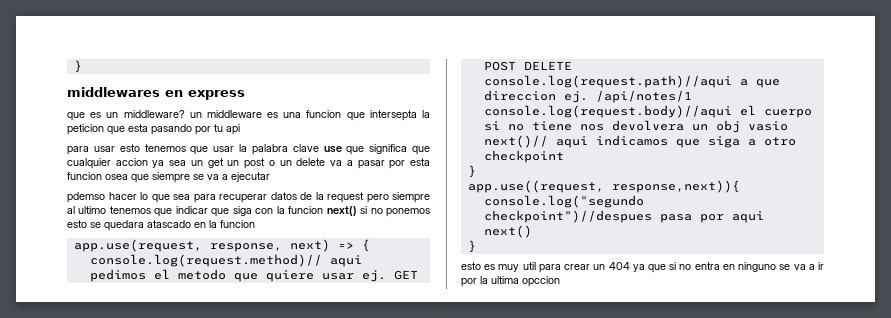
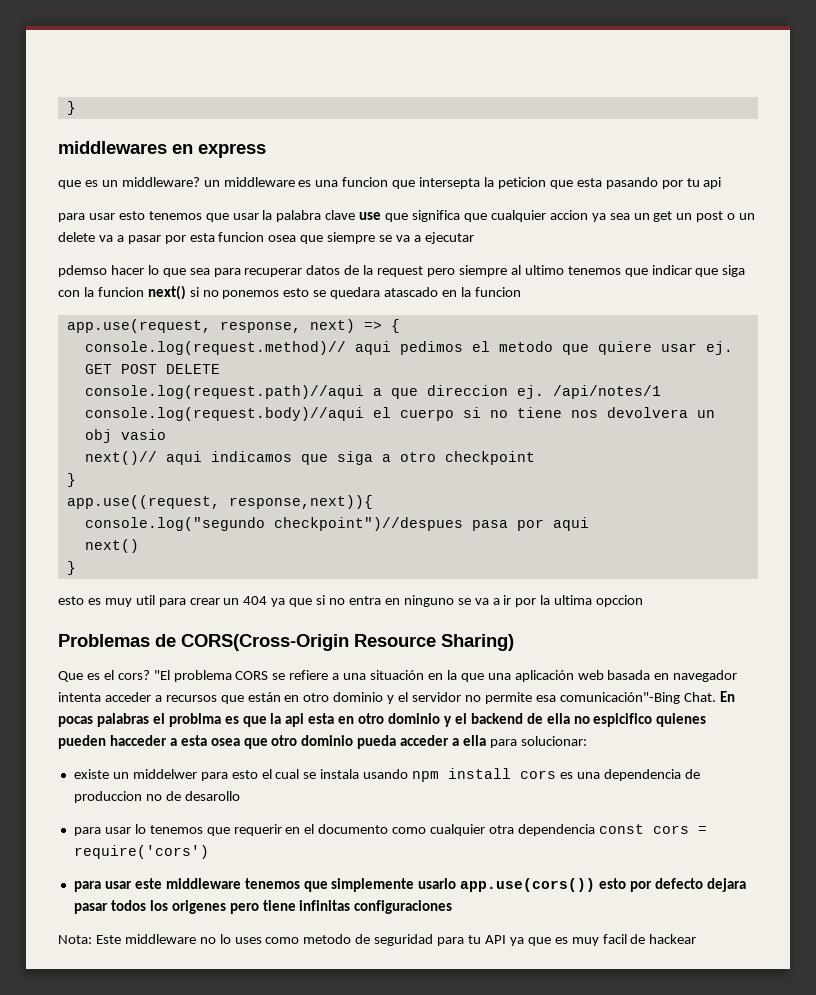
+ Problemas de CORS(Cross-Origin Resource Sharing)
+ Que es el cors? "El problema CORS se refiere a una situación en la que una aplicación web basada en navegador intenta acceder a recursos que están en otro dominio y el servidor no permite esa comunicación"-Bing Chat. En pocas palabras el problma es que la api esta en otro dominio y el backend de ella no espicifico quienes pueden hacceder a esta osea que otro dominio pueda acceder a ella para solucionar:
+ existe un middelwer para esto el cual se instala usando npm install cors es una dependencia de produccion no de desarollo
+ para usar lo tenemos que requerir en el documento como cualquier otra dependencia const cors = require('cors')
+ para usar este middleware tenemos que simplemente usarlo app.use(cors()) esto por defecto dejara pasar todos los origenes pero tiene infinitas configuraciones
+ Nota: Este middleware no lo uses como metodo de seguridad para tu API ya que es muy facil de hackear

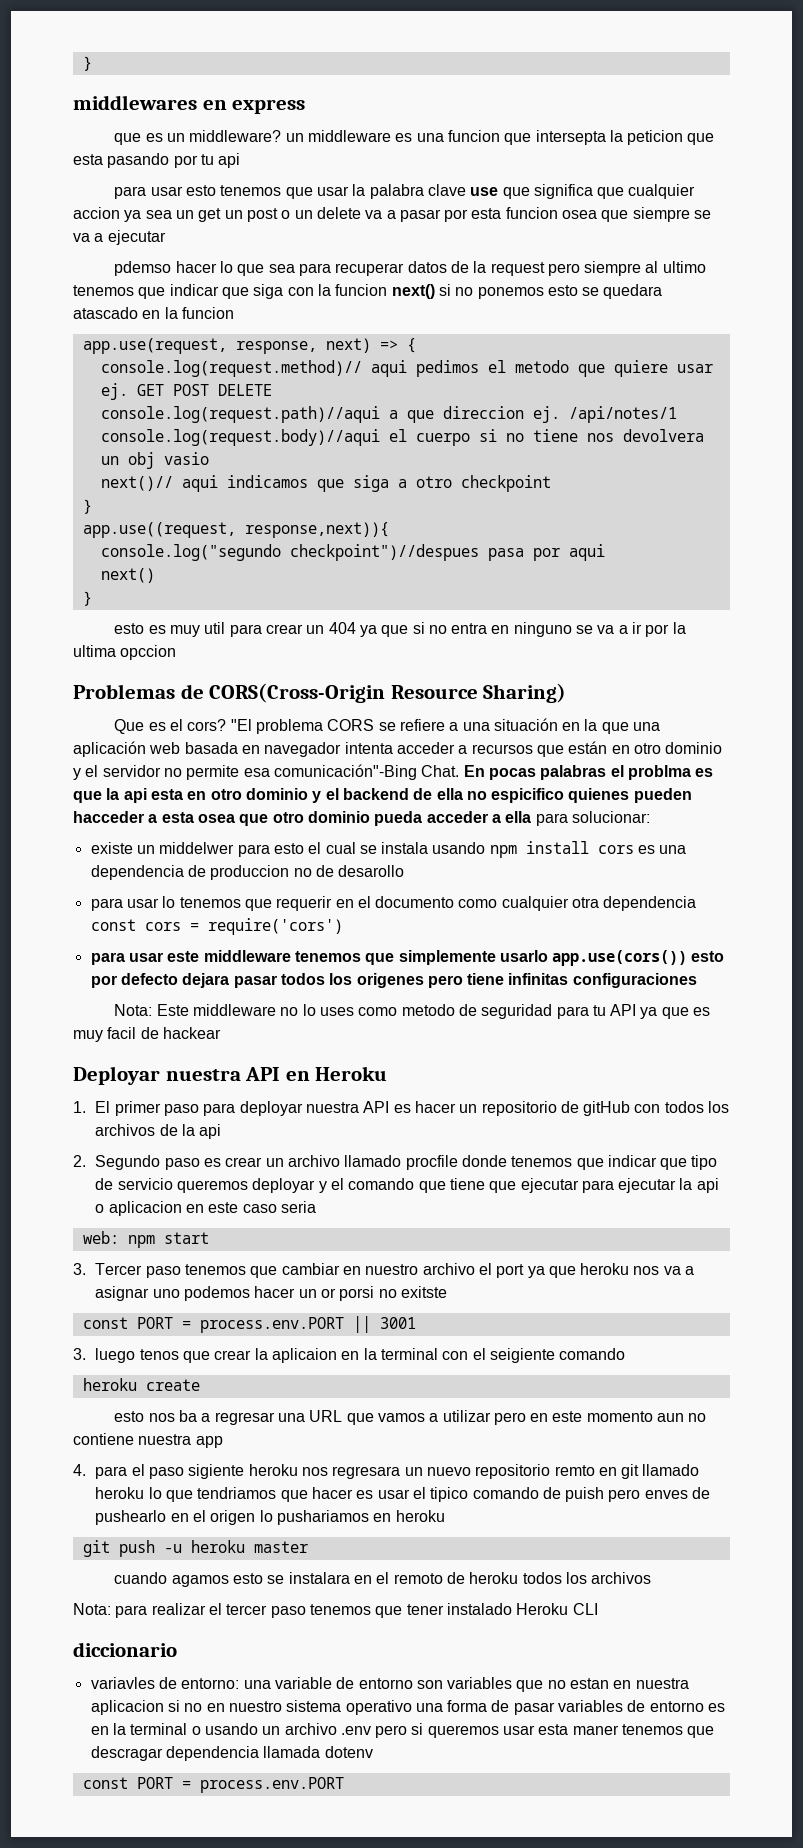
+ Deployar nuestra API en Heroku
+ 1. El primer paso para deployar nuestra API es hacer un repositorio de gitHub con todos los archivos de la api
+ 2. Segundo paso es crear un archivo llamado procfile donde tenemos que indicar que tipo de servicio queremos deployar y el comando que tiene que ejecutar para ejecutar la api o aplicacion en este caso seria
+ web: npm start
+ 3. Tercer paso tenemos que cambiar en nuestro archivo el port ya que heroku nos va a asignar uno podemos hacer un or porsi no exitste
+ const PORT = process.env.PORT || 3001
+ 3. luego tenos que crear la aplicaion en la terminal con el seigiente comando
+ heroku create
+ esto nos ba a regresar una URL que vamos a utilizar pero en este momento aun no contiene nuestra app
+ 4. para el paso sigiente heroku nos regresara un nuevo repositorio remto en git llamado heroku lo que tendriamos que hacer es usar el tipico comando de puish pero enves de pushearlo en el origen lo pushariamos en heroku
+ git push -u heroku master
+ cuando agamos esto se instalara en el remoto de heroku todos los archivos
+ Nota: para realizar el tercer paso tenemos que tener instalado Heroku CLI
+ diccionario
+ variavles de entorno: una variable de entorno son variables que no estan en nuestra aplicacion si no en nuestro sistema operativo una forma de pasar variables de entorno es en la terminal o usando un archivo .env pero si queremos usar esta maner tenemos que descragar dependencia llamada dotenv
+ const PORT = process.env.PORT

